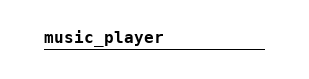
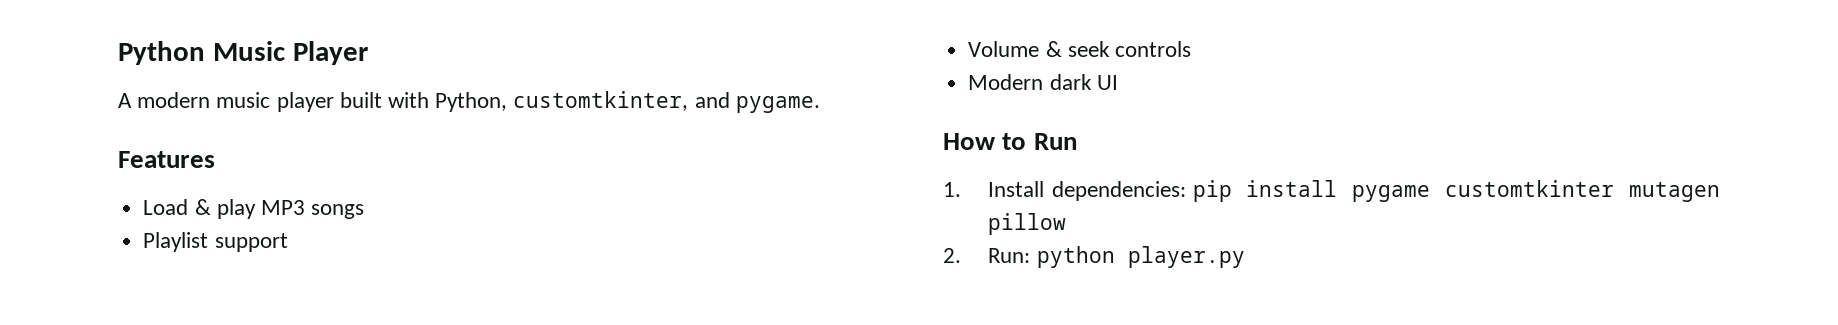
- music_player
+ Python Music Player
+ A modern music player built with Python, customtkinter, and pygame.
+ Features
+ Load & play MP3 songs
+ Playlist support
+ Volume & seek controls
+ Modern dark UI
+ How to Run
+ 1. Install dependencies: pip install pygame customtkinter mutagen pillow
+ 2. Run: python player.py

